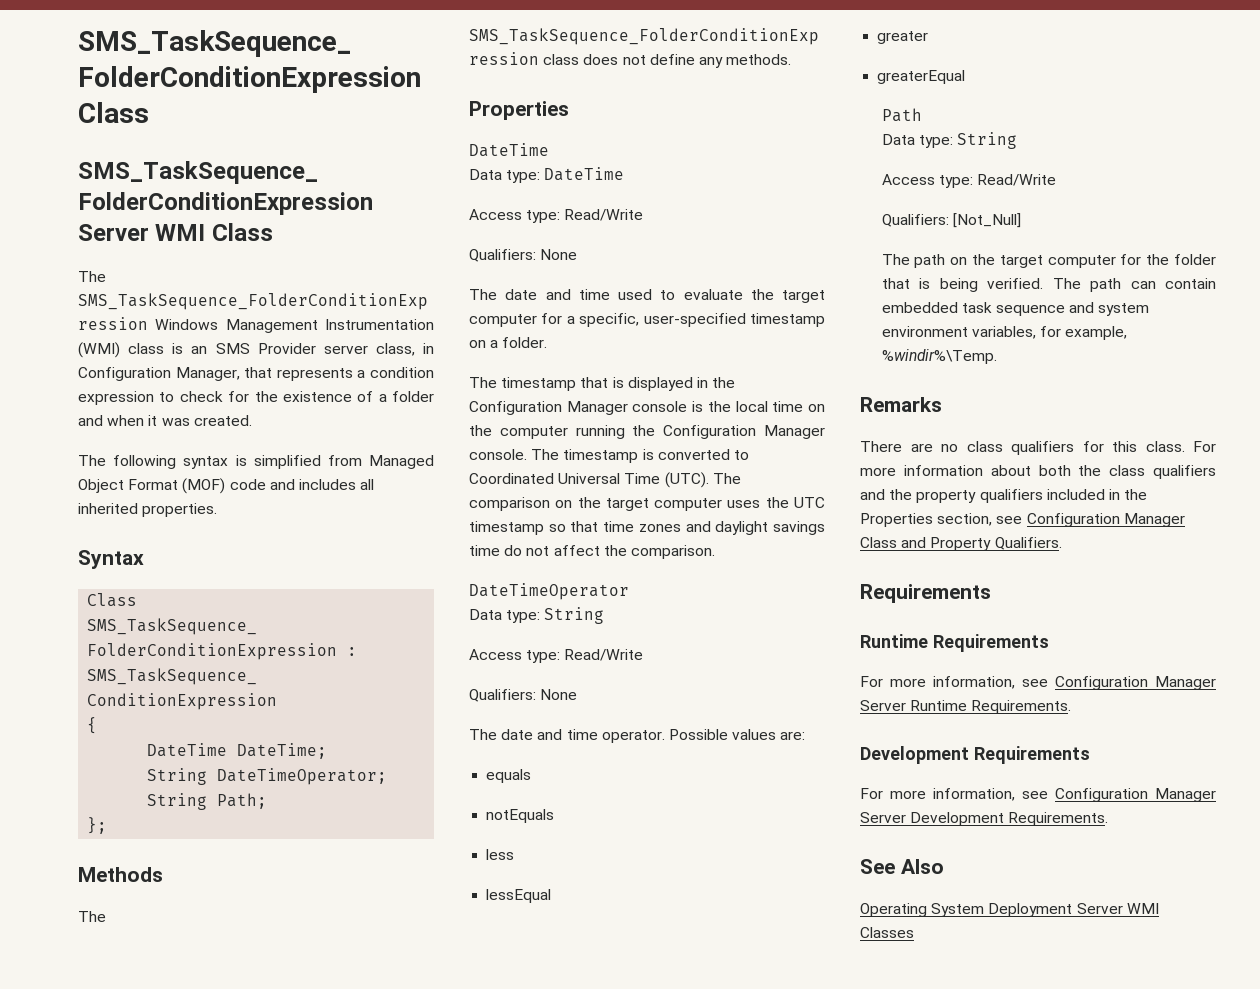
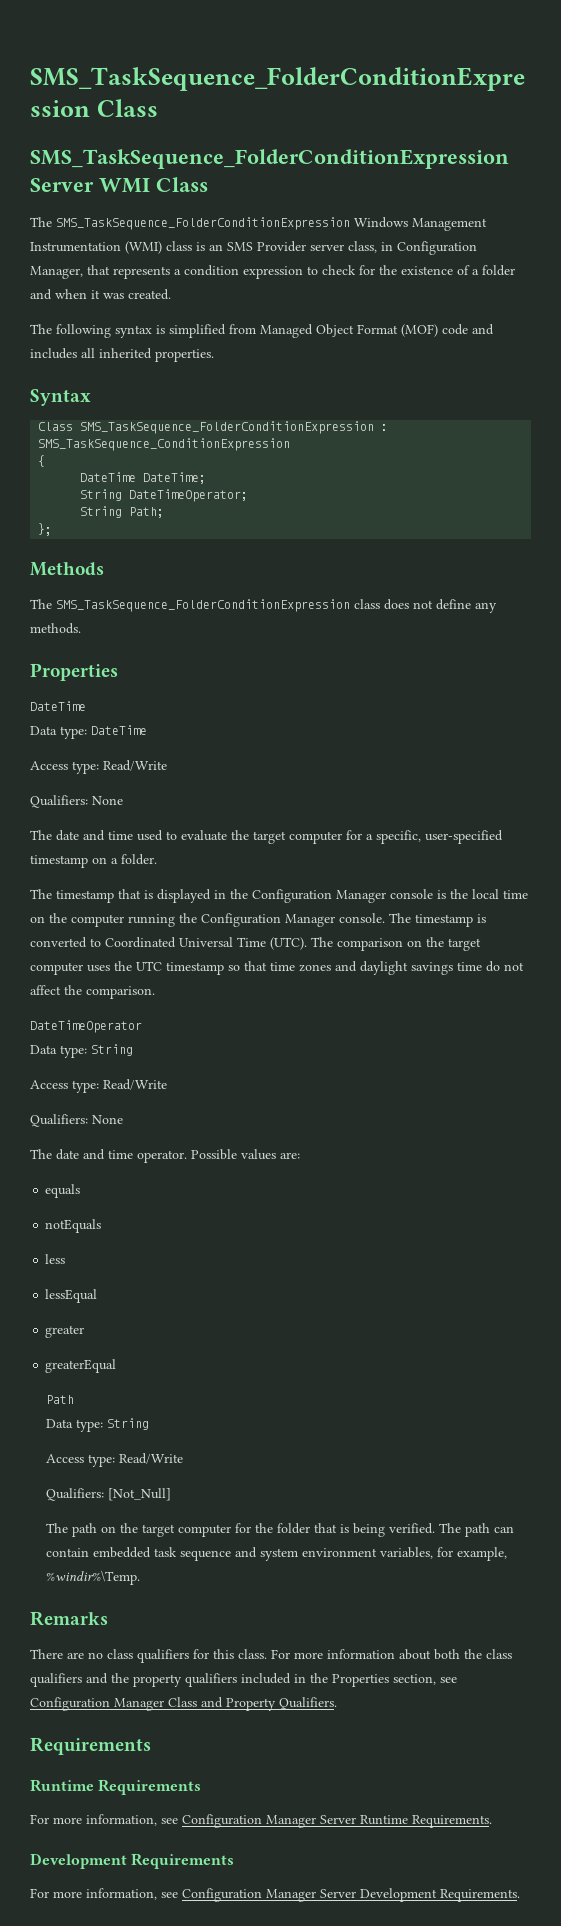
- See Also
- Operating System Deployment Server WMI Classes

